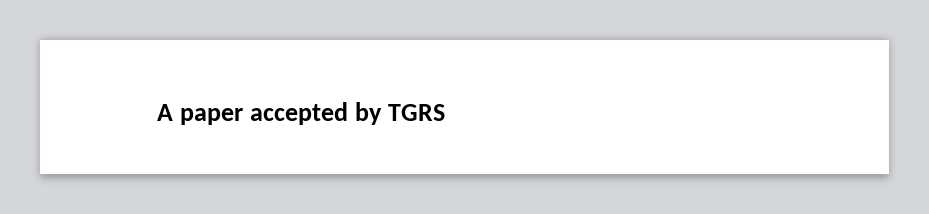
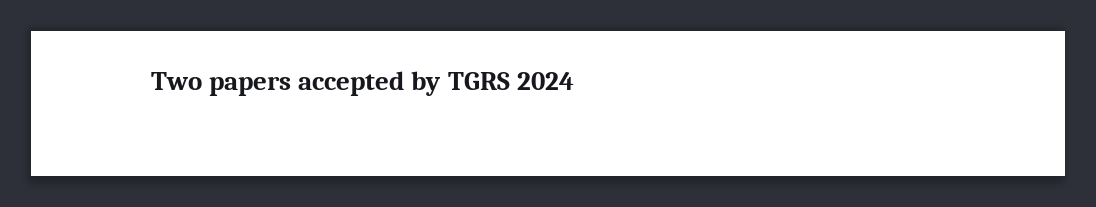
- A paper accepted by TGRS
+ Two papers accepted by TGRS 2024

